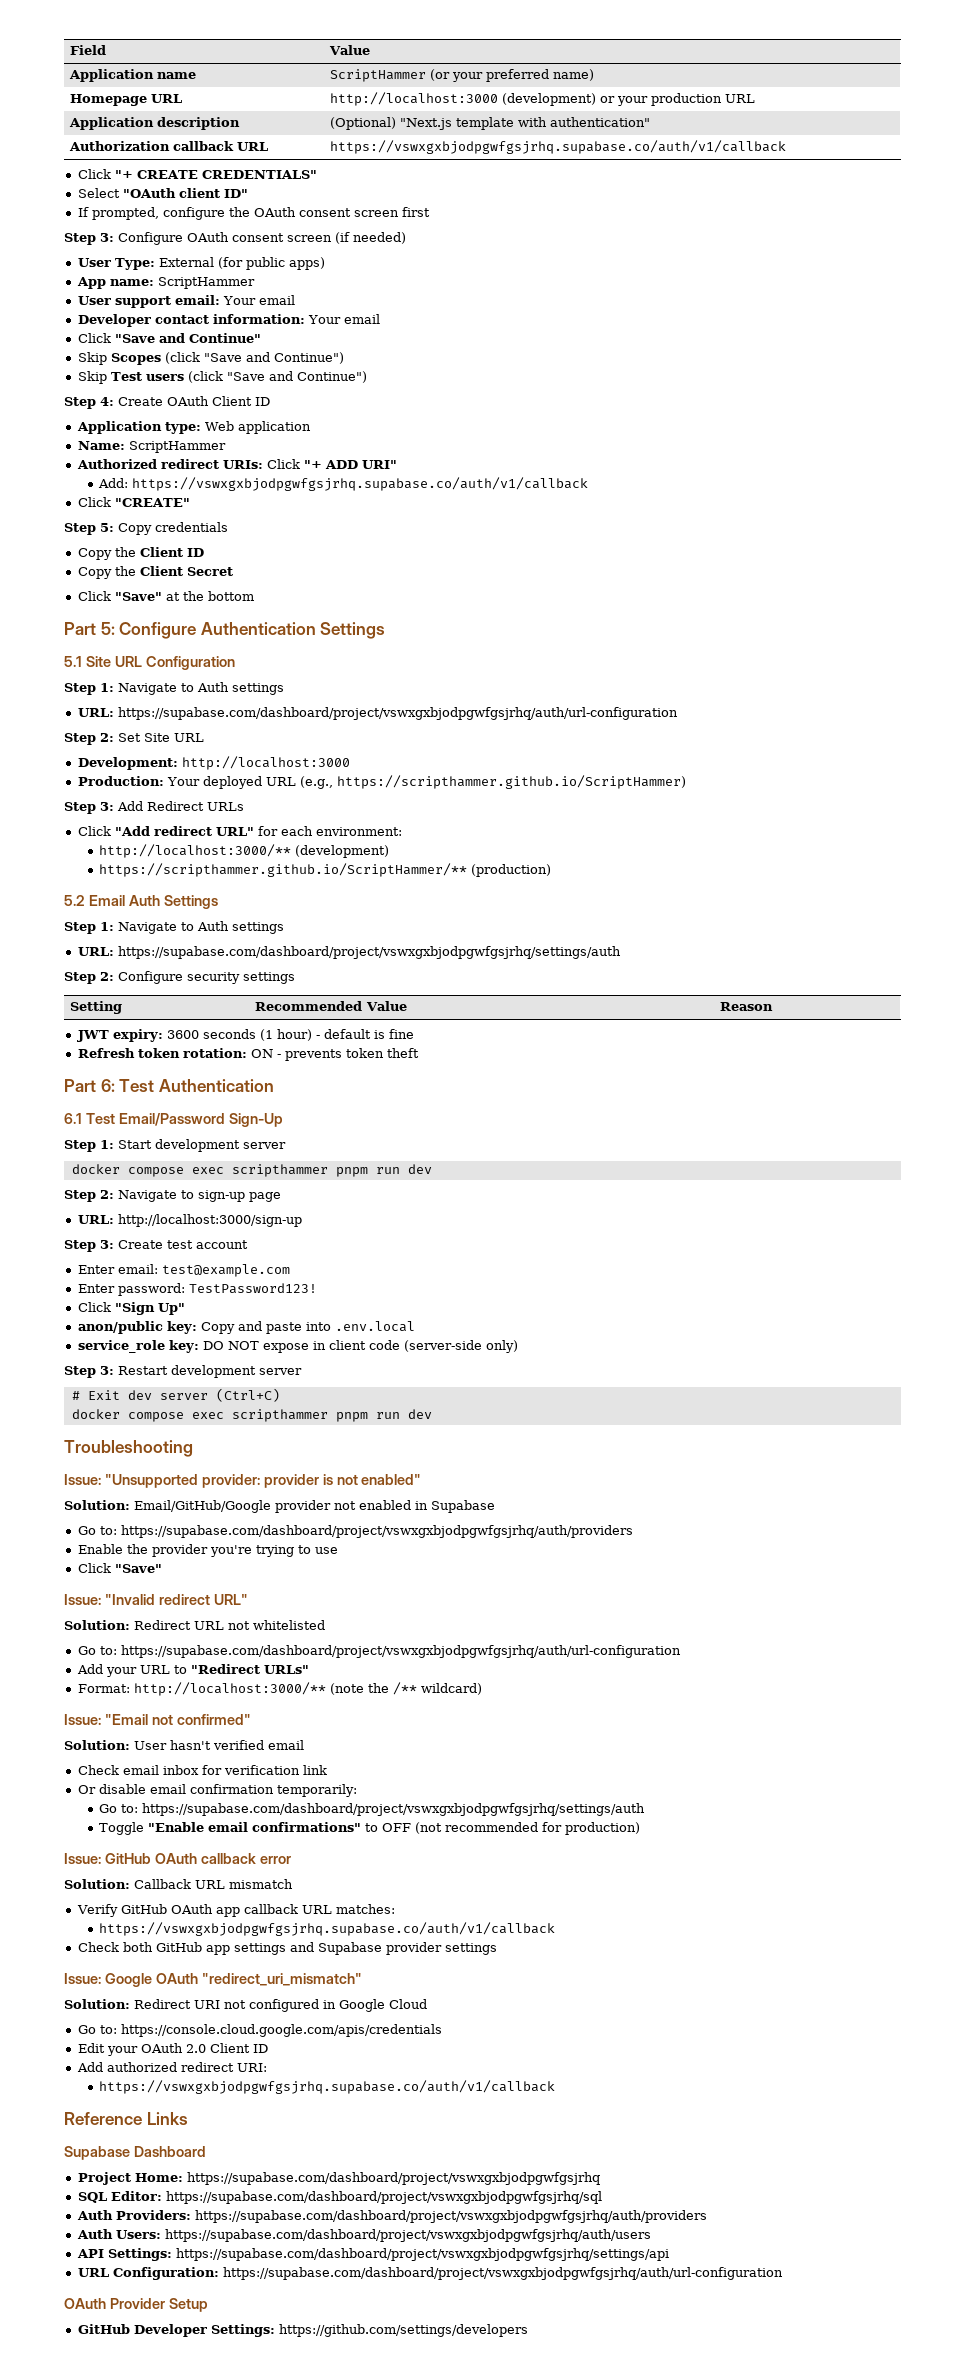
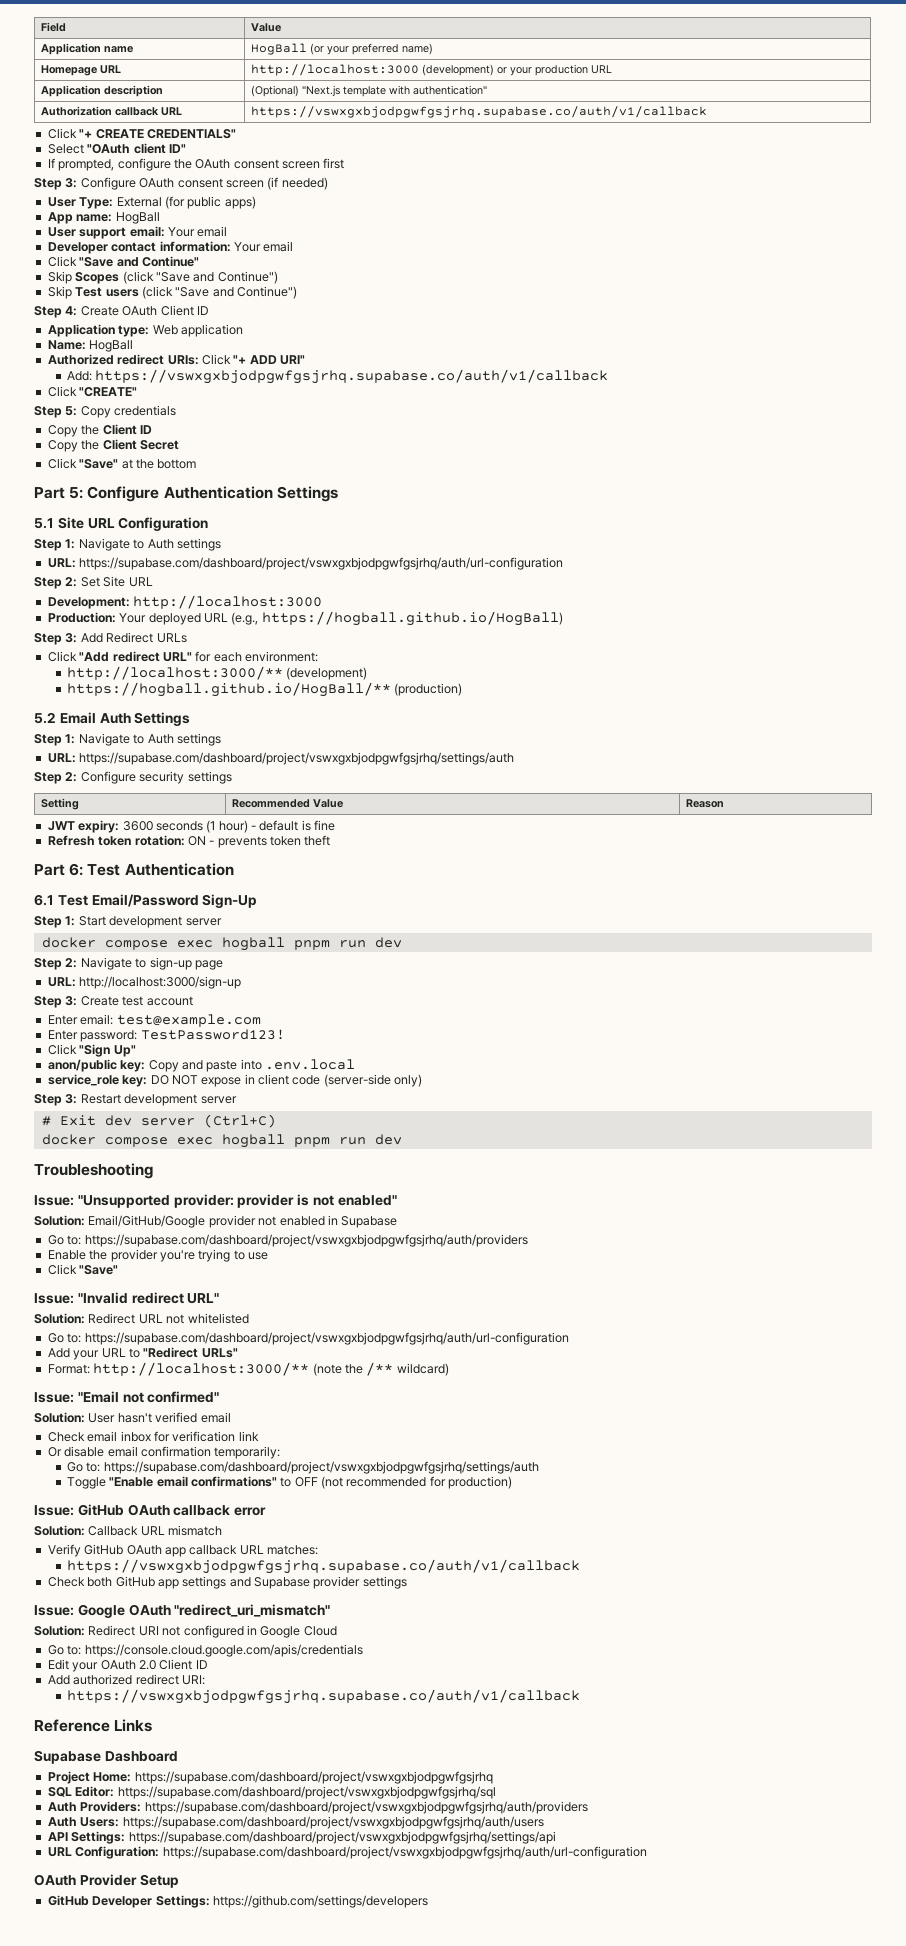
- Application name | ScriptHammer (or your preferred name)
+ Application name | HogBall (or your preferred name)
- App name: ScriptHammer
+ App name: HogBall
- Name: ScriptHammer
+ Name: HogBall
- Production: Your deployed URL (e.g., https://scripthammer.github.io/ScriptHammer)
+ Production: Your deployed URL (e.g., https://hogball.github.io/HogBall)
- https://scripthammer.github.io/ScriptHammer/** (production)
+ https://hogball.github.io/HogBall/** (production)
  Step 1: Start development server
- docker compose exec scripthammer pnpm run dev
+ docker compose exec hogball pnpm run dev
  # Exit dev server (Ctrl+C)
- docker compose exec scripthammer pnpm run dev
+ docker compose exec hogball pnpm run dev

